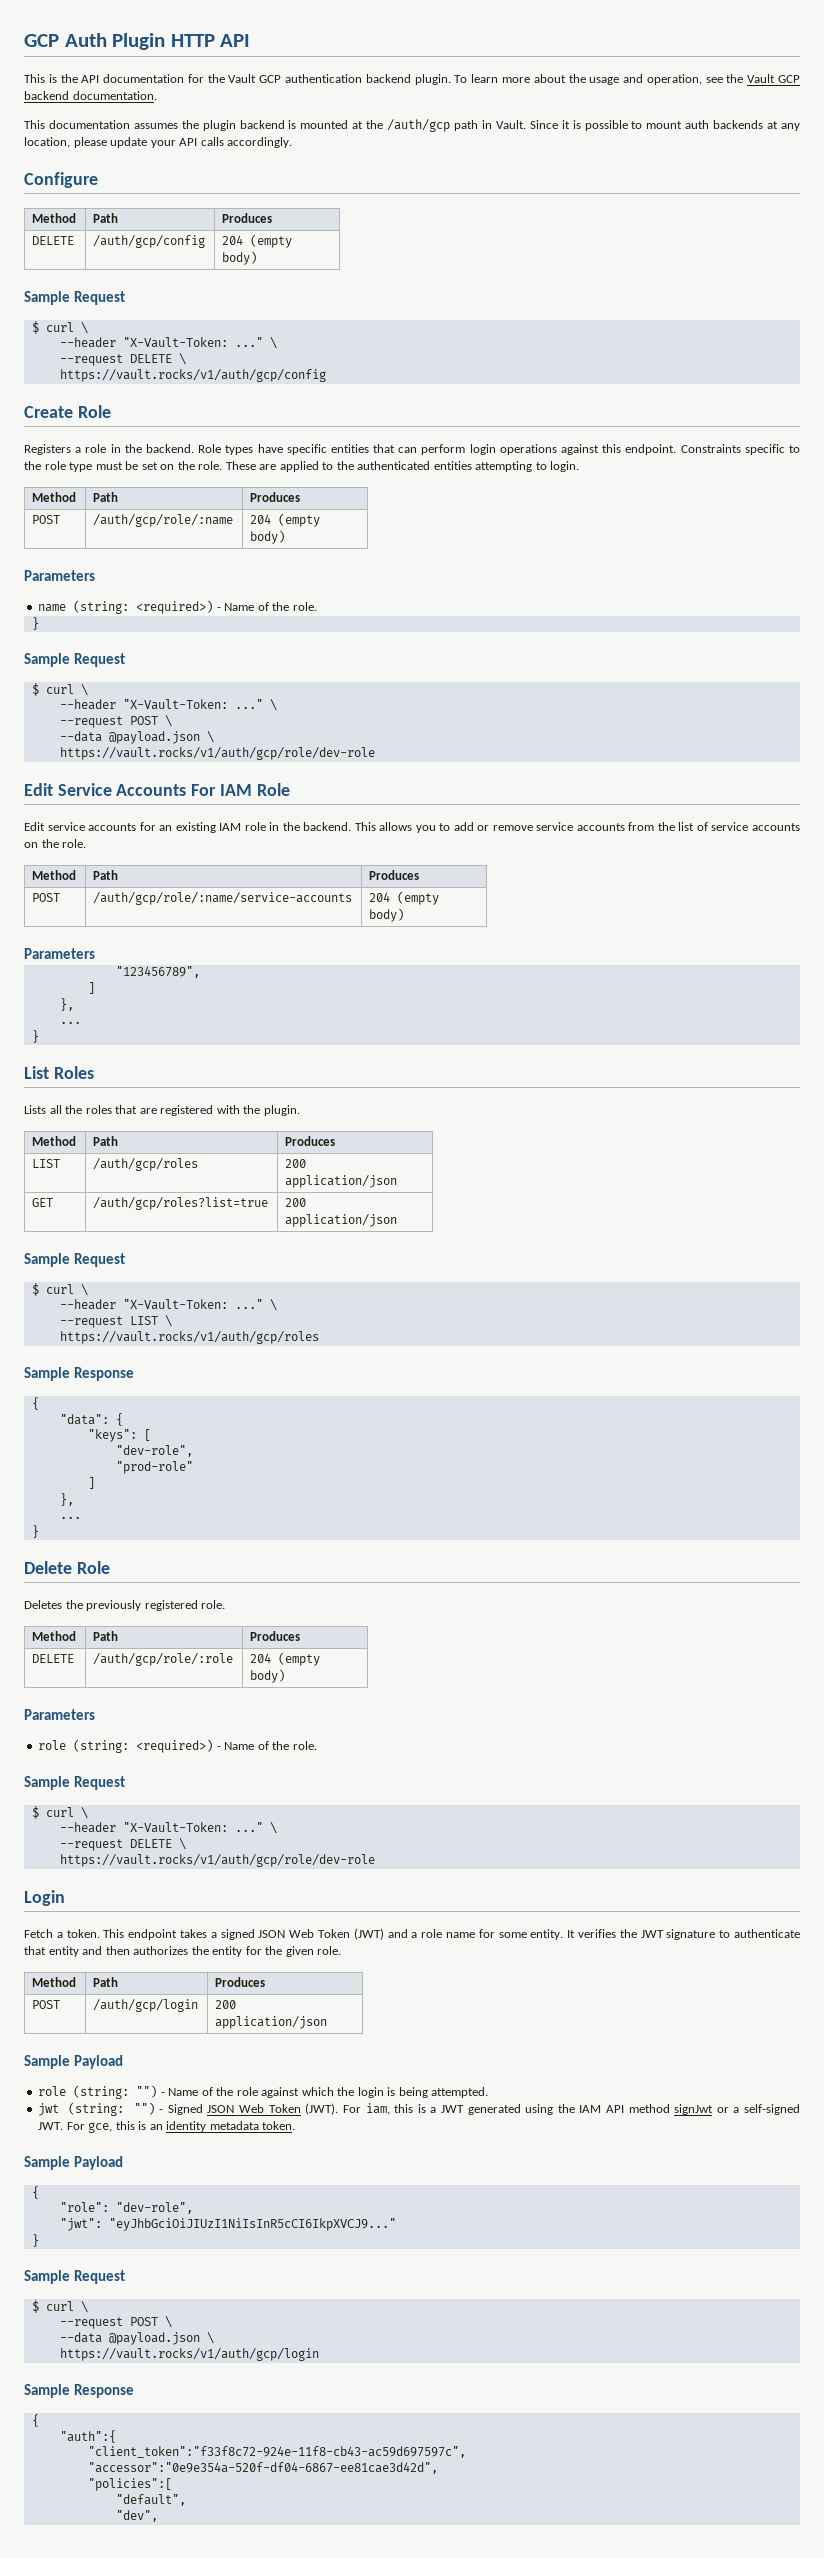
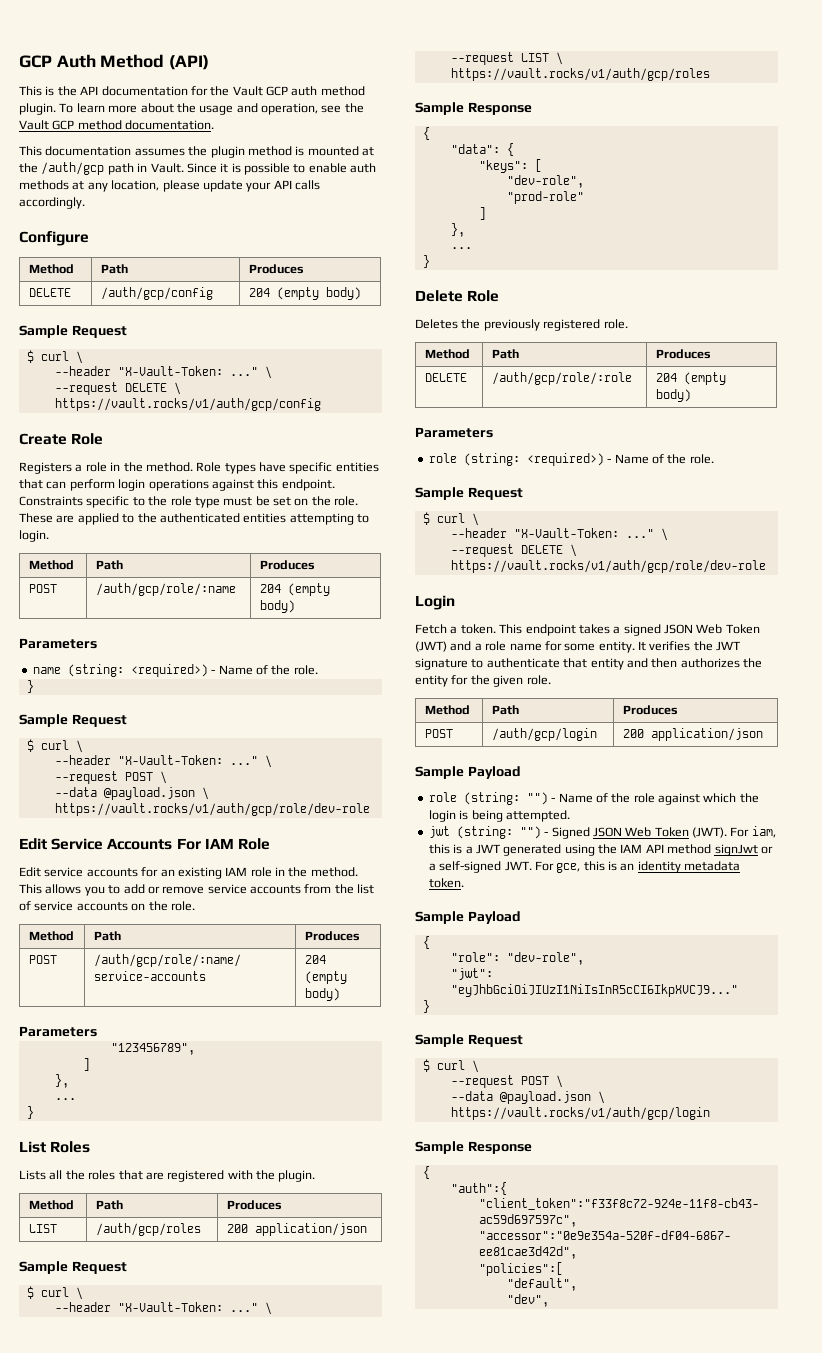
- GCP Auth Plugin HTTP API
+ GCP Auth Method (API)
- This is the API documentation for the Vault GCP authentication backend plugin.
+ This is the API documentation for the Vault GCP auth method plugin.
- To learn more about the usage and operation, see the Vault GCP backend documentation.
+ To learn more about the usage and operation, see the Vault GCP method documentation.
- This documentation assumes the plugin backend is mounted at the /auth/gcp path in Vault.
+ This documentation assumes the plugin method is mounted at the /auth/gcp path in Vault.
- Since it is possible to mount auth backends at any location, please update your API calls accordingly.
+ Since it is possible to enable auth methods at any location, please update your API calls accordingly.
- Registers a role in the backend.
+ Registers a role in the method.
- Edit service accounts for an existing IAM role in the backend.
+ Edit service accounts for an existing IAM role in the method.
- GET | /auth/gcp/roles?list=true | 200 application/json

